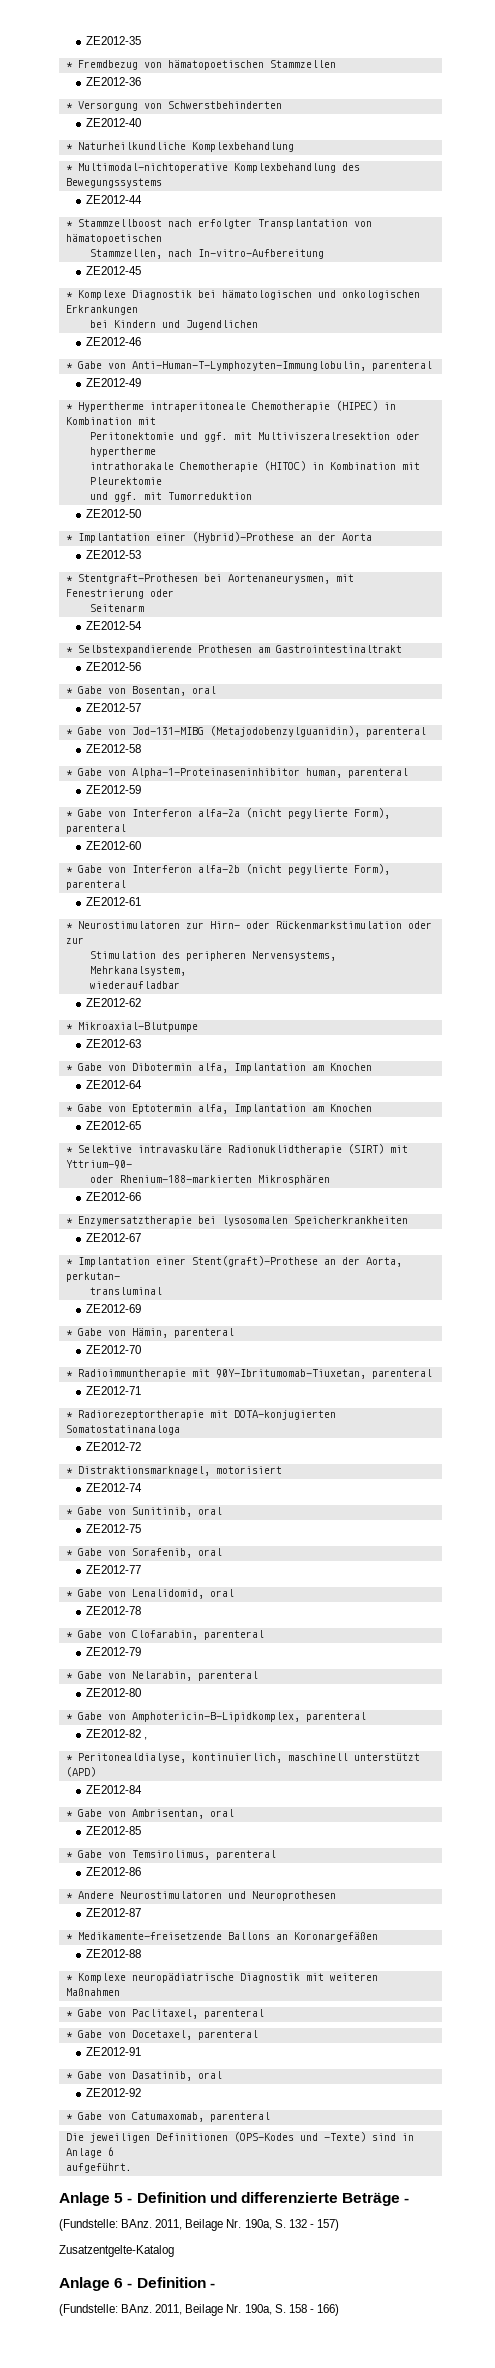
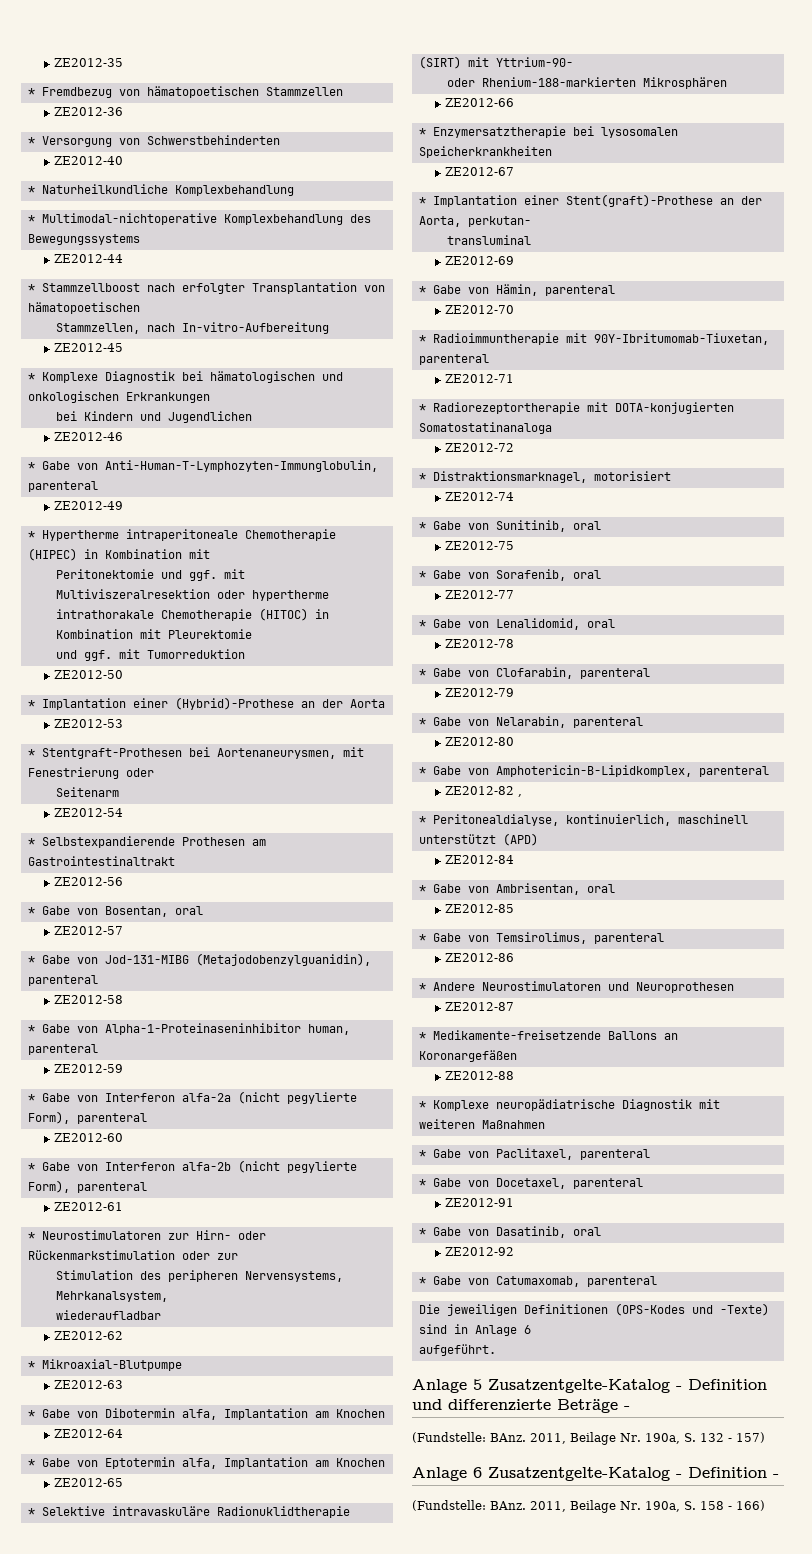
- Anlage 5 - Definition und differenzierte Beträge -
+ Anlage 5 Zusatzentgelte-Katalog - Definition und differenzierte Beträge -
- Zusatzentgelte-Katalog
- Anlage 6 - Definition -
+ Anlage 6 Zusatzentgelte-Katalog - Definition -

